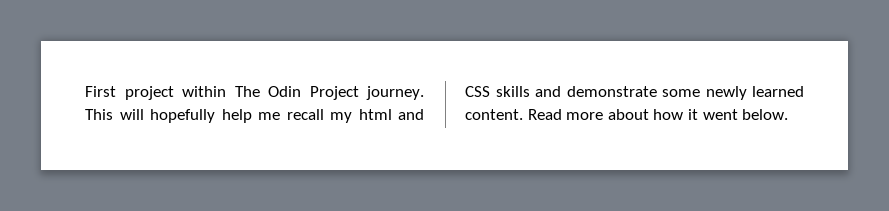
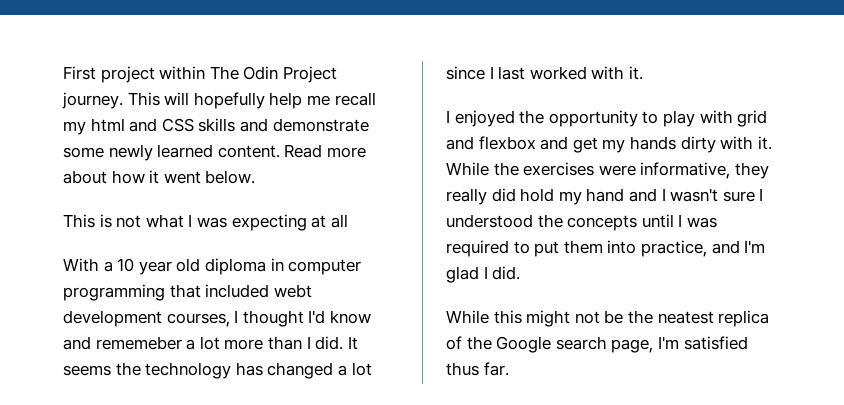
+ This is not what I was expecting at all
+ With a 10 year old diploma in computer programming that included webt development courses, I thought I'd know and rememeber a lot more than I did. It seems the technology has changed a lot since I last worked with it.
+ I enjoyed the opportunity to play with grid and flexbox and get my hands dirty with it. While the exercises were informative, they really did hold my hand and I wasn't sure I understood the concepts until I was required to put them into practice, and I'm glad I did.
+ While this might not be the neatest replica of the Google search page, I'm satisfied thus far.

